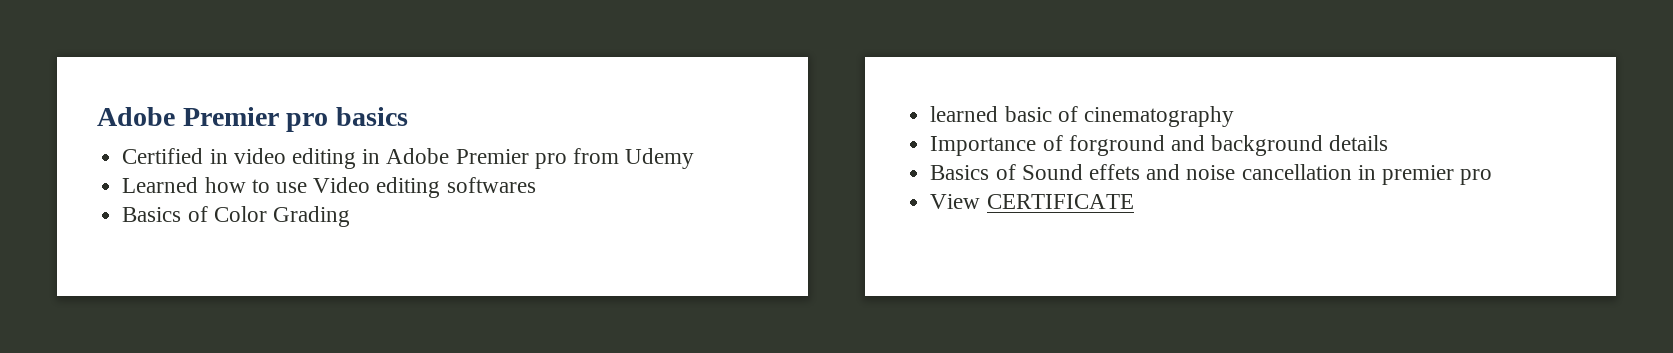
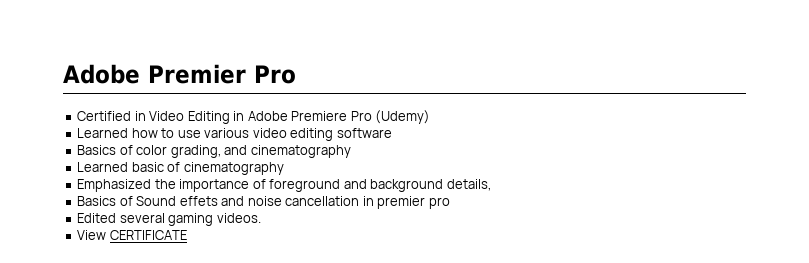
- Adobe Premier pro basics
+ Adobe Premier Pro
- Certified in video editing in Adobe Premier pro from Udemy
- Learned how to use Video editing softwares
- Basics of Color Grading
- learned basic of cinematography
- Importance of forground and background details
+ Certified in Video Editing in Adobe Premiere Pro (Udemy)
+ Learned how to use various video editing software
+ Basics of color grading, and cinematography
+ Learned basic of cinematography
+ Emphasized the importance of foreground and background details,
+ Edited several gaming videos.

